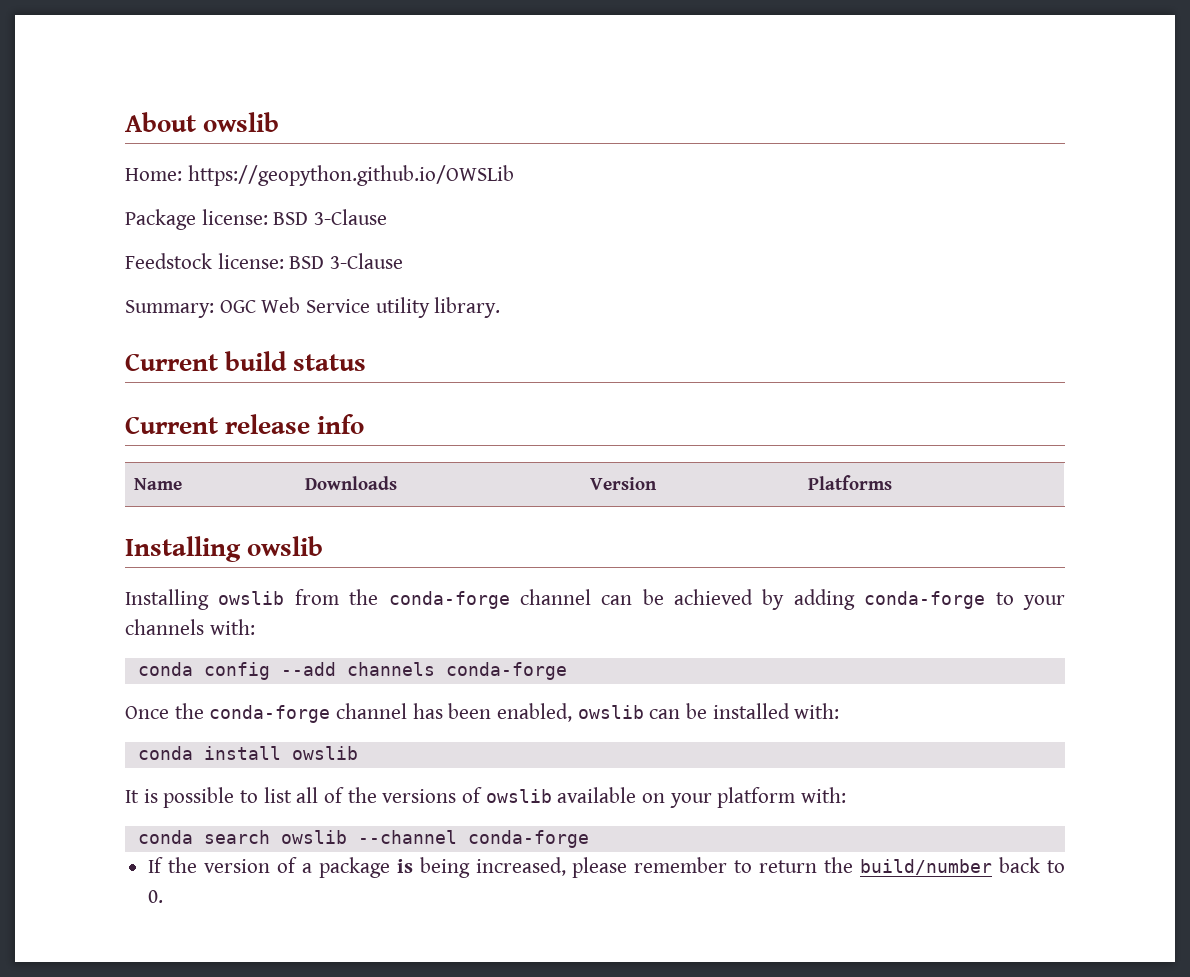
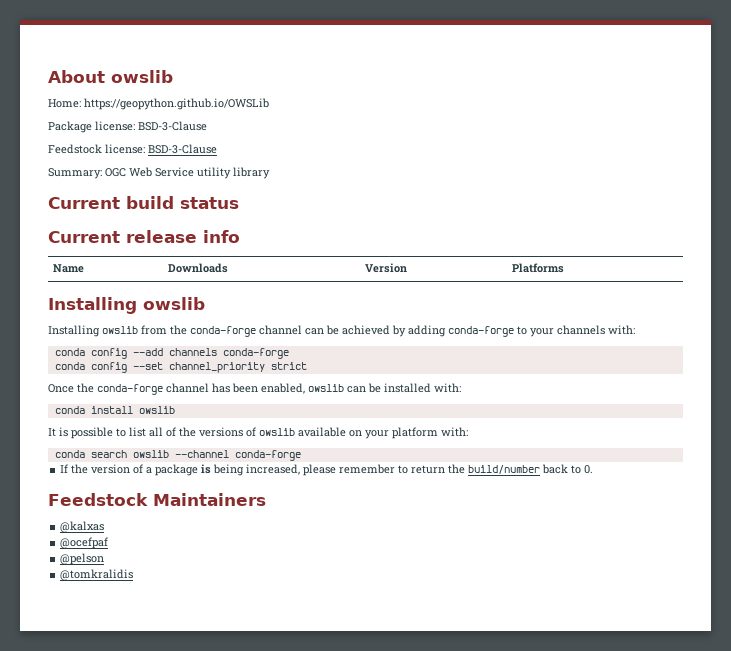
- Package license: BSD 3-Clause
+ Package license: BSD-3-Clause
- Feedstock license: BSD 3-Clause
+ Feedstock license: BSD-3-Clause
- Summary: OGC Web Service utility library.
+ Summary: OGC Web Service utility library
+ conda config --set channel_priority strict
+ Feedstock Maintainers
+ @kalxas
+ @ocefpaf
+ @pelson
+ @tomkralidis

